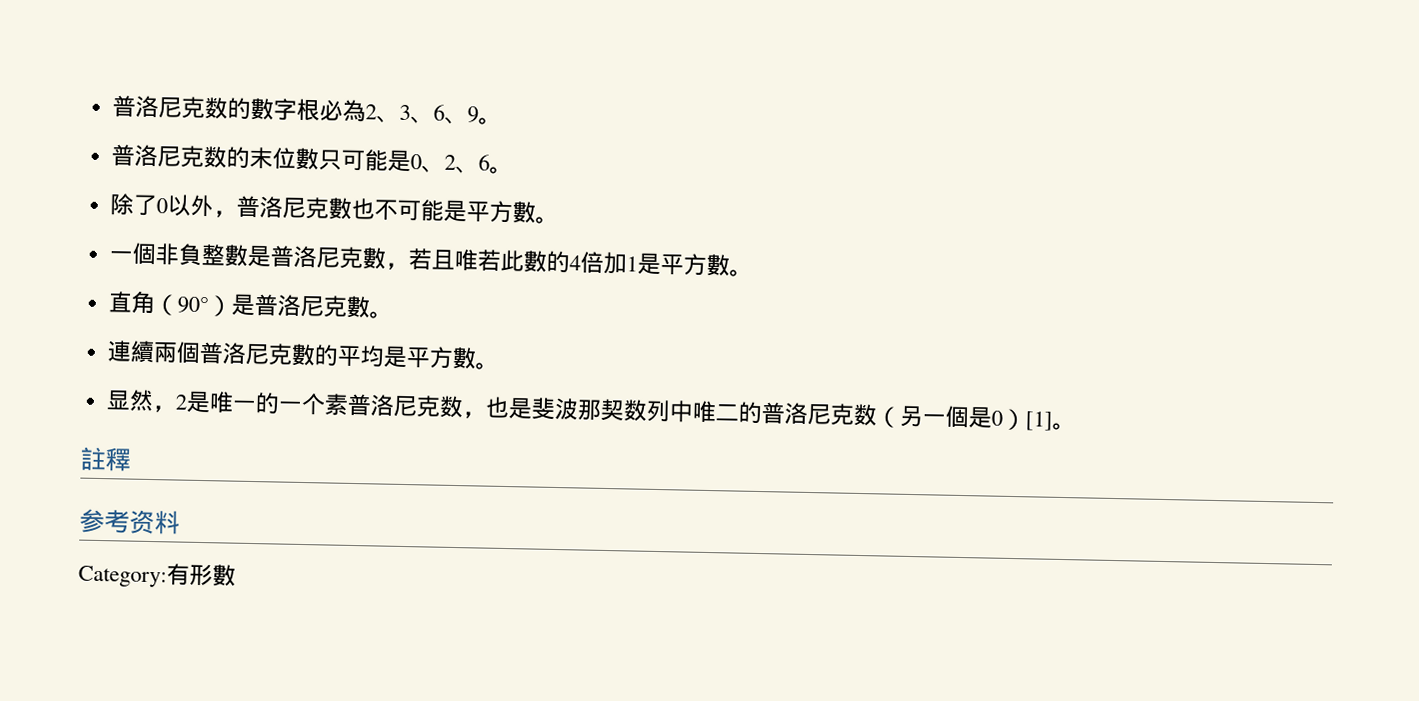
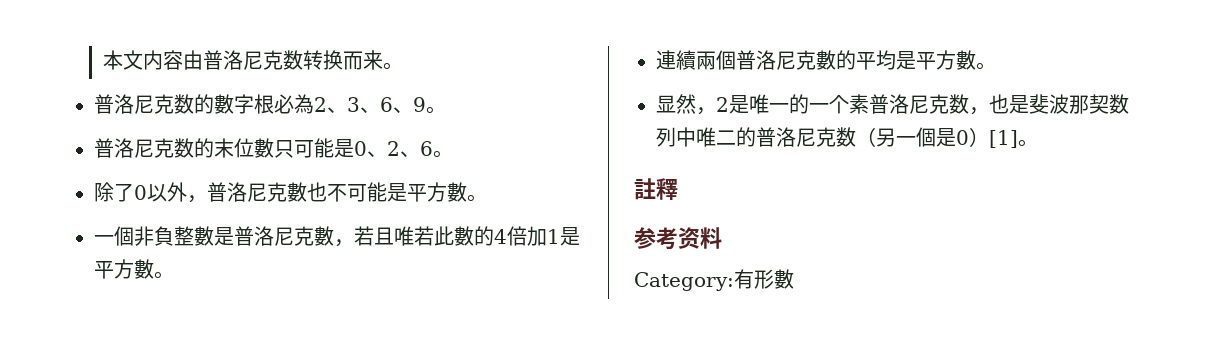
+ 本文内容由普洛尼克数转换而来。
- 直角（90°）是普洛尼克數。

